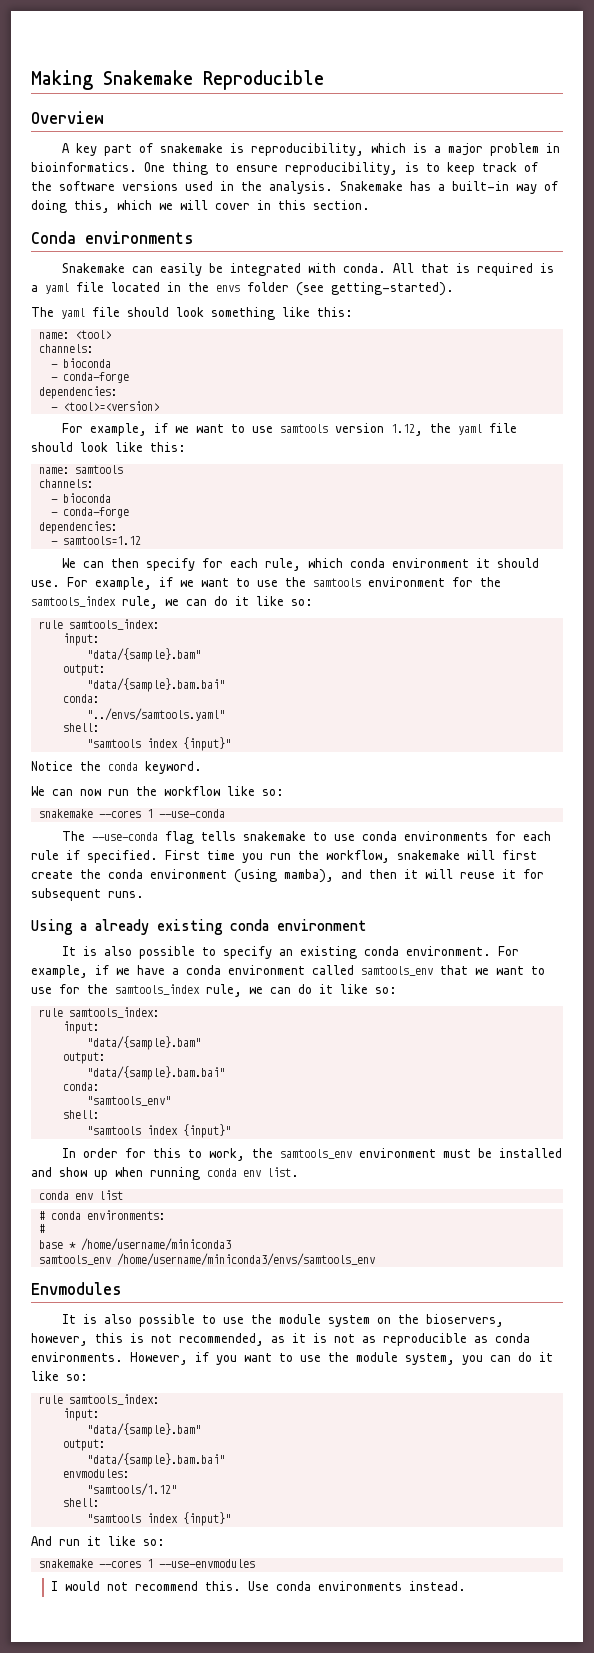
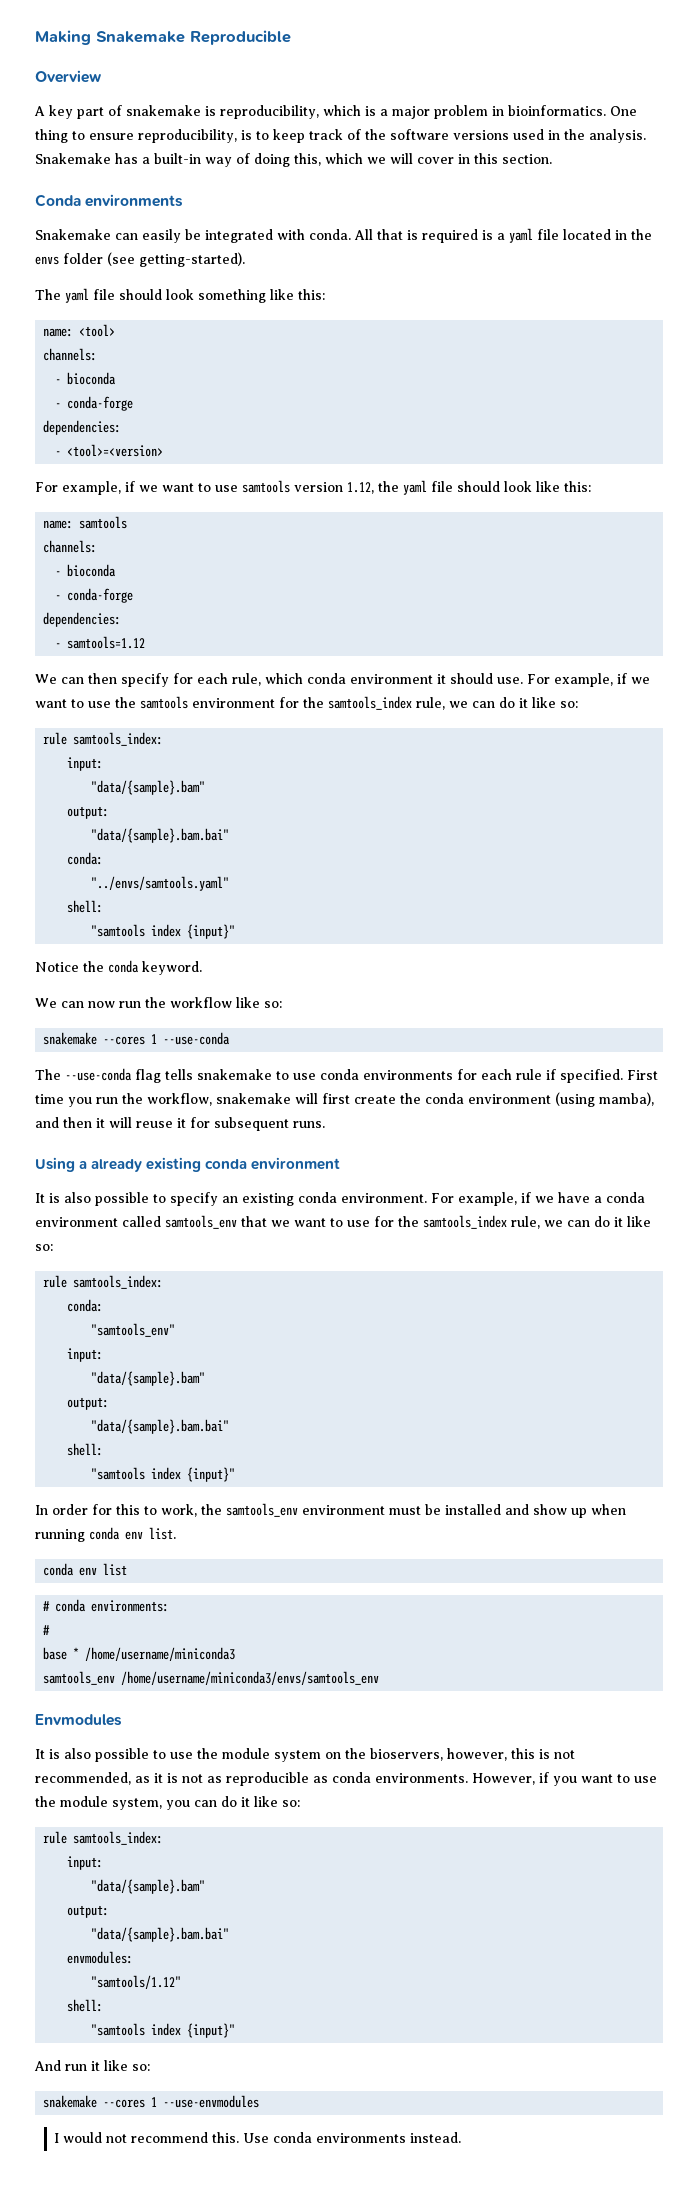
  For example, if we have a conda environment called samtools_env that we want to use for the samtools_index rule, we can do it like so:
  rule samtools_index:
+ conda:
+ "samtools_env"
  input:
  "data/{sample}.bam"
  output:
  "data/{sample}.bam.bai"
- conda:
- "samtools_env"

